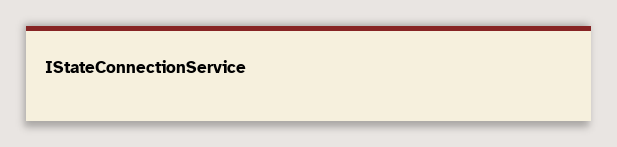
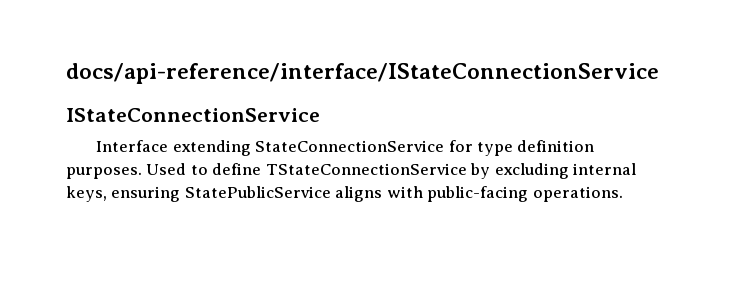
+ docs/api-reference/interface/IStateConnectionService
+ Interface extending StateConnectionService for type definition purposes. Used to define TStateConnectionService by excluding internal keys, ensuring StatePublicService aligns with public-facing operations.

